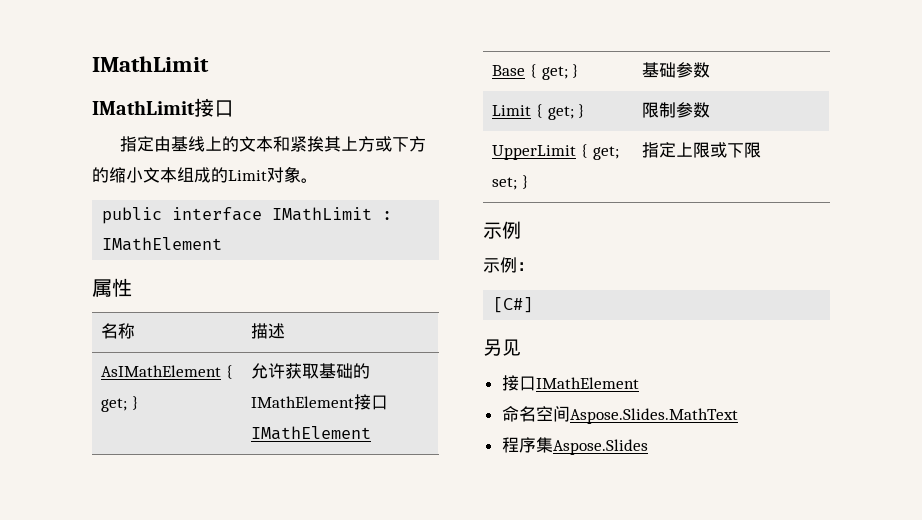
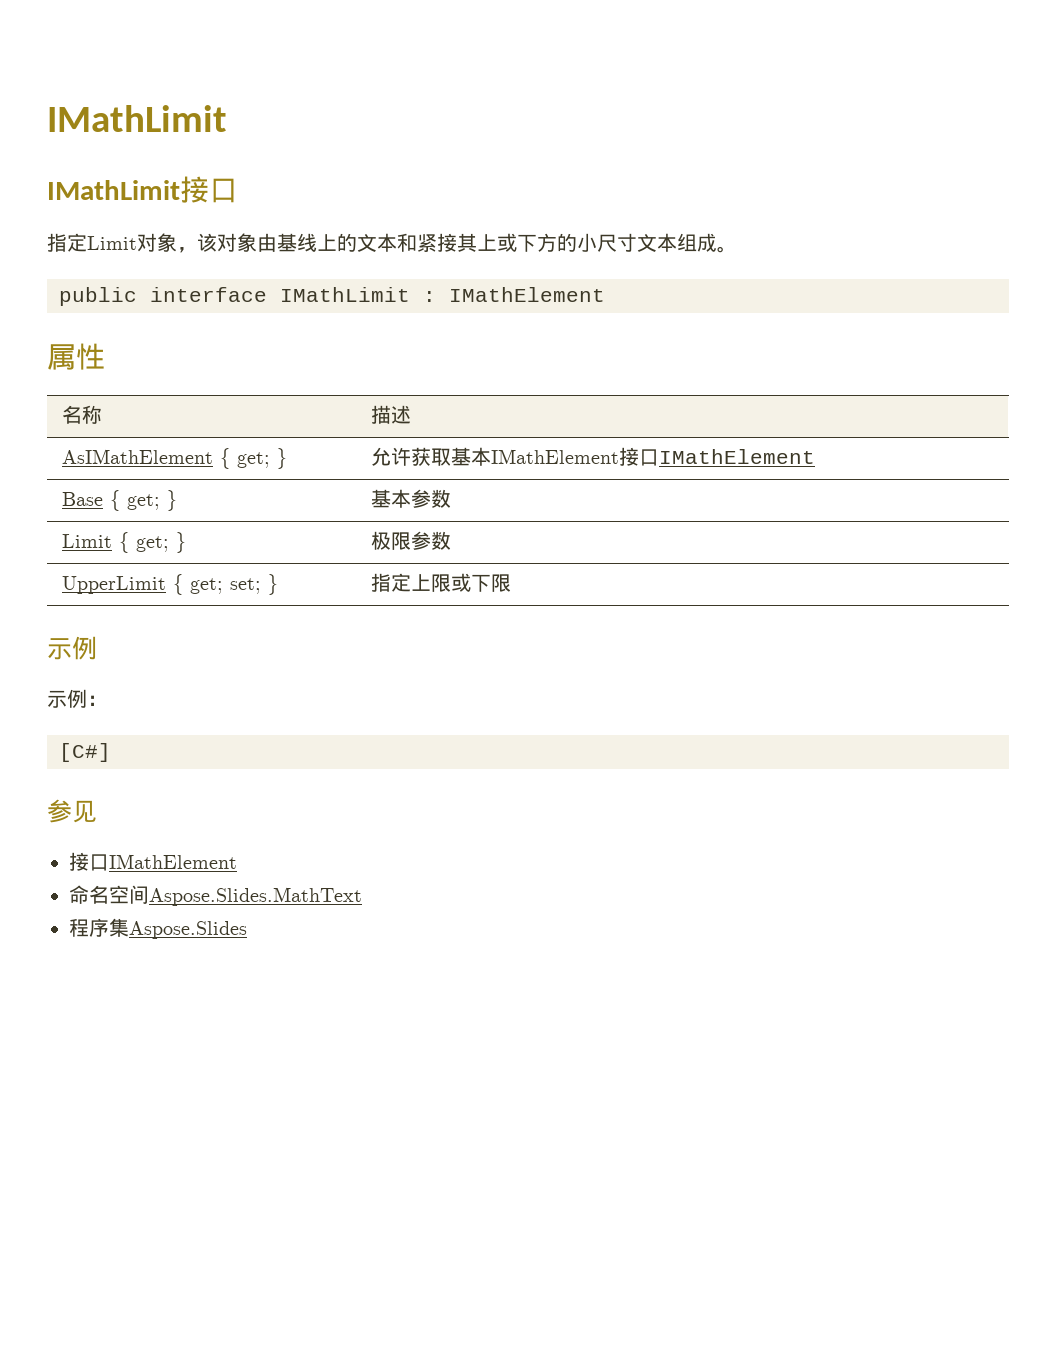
- 指定由基线上的文本和紧挨其上方或下方的缩小文本组成的Limit对象。
+ 指定Limit对象，该对象由基线上的文本和紧接其上或下方的小尺寸文本组成。
- AsIMathElement { get; } | 允许获取基础的IMathElement接口IMathElement
+ AsIMathElement { get; } | 允许获取基本IMathElement接口IMathElement
- Base { get; } | 基础参数
+ Base { get; } | 基本参数
- Limit { get; } | 限制参数
+ Limit { get; } | 极限参数
- 另见
+ 参见

